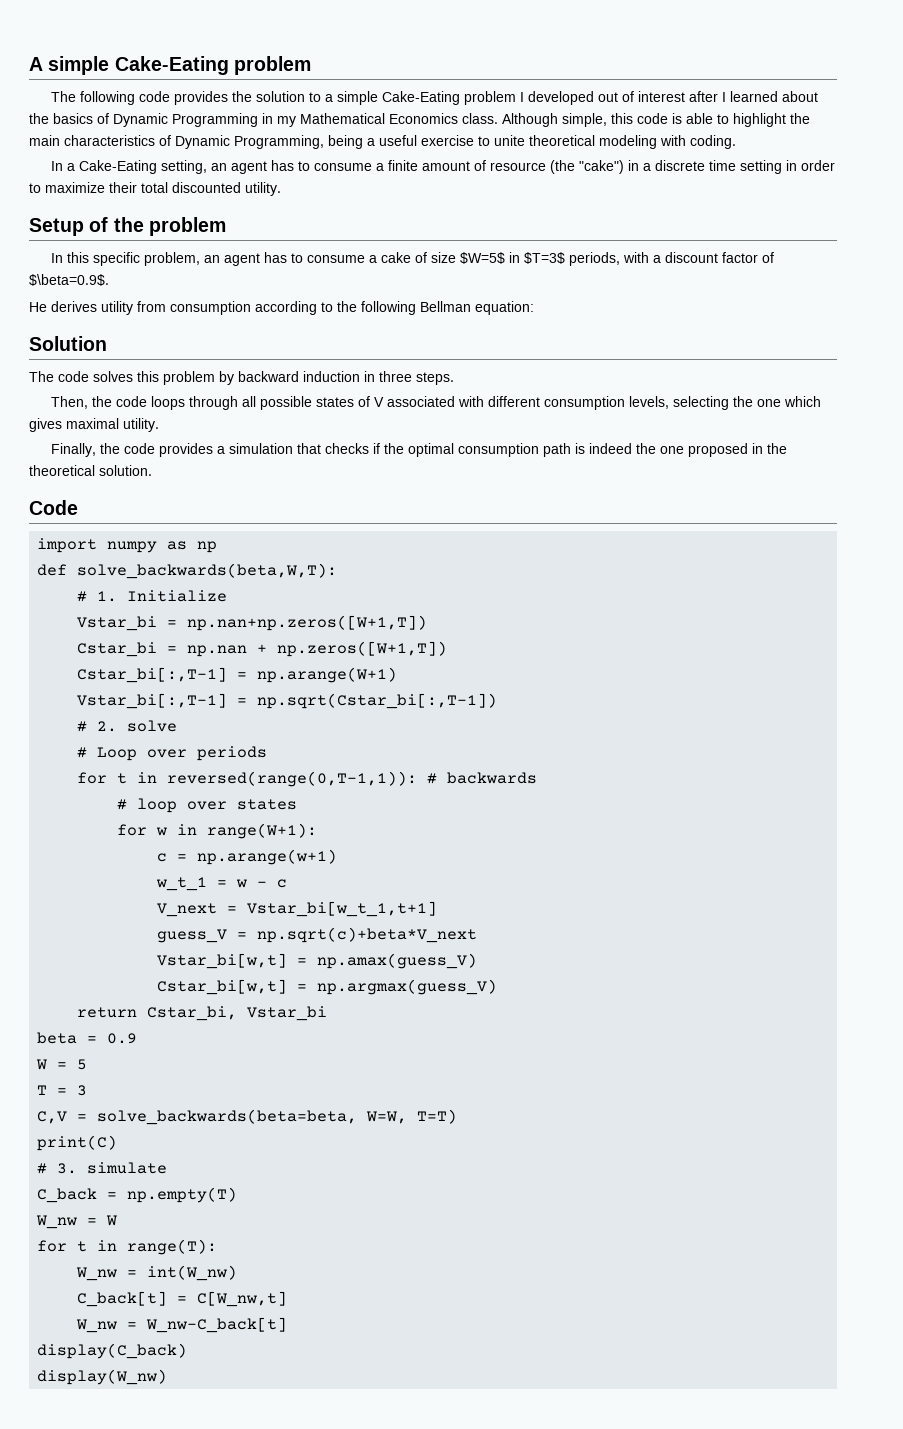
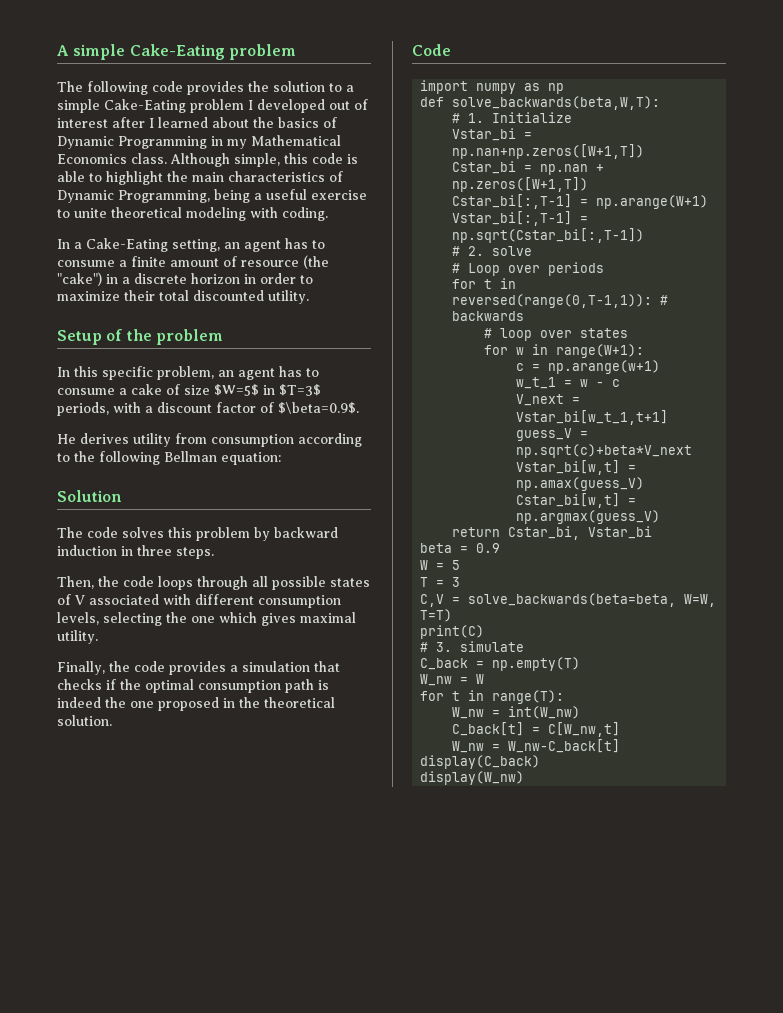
- In a Cake-Eating setting, an agent has to consume a finite amount of resource (the "cake") in a discrete time setting in order to maximize their total discounted utility.
+ In a Cake-Eating setting, an agent has to consume a finite amount of resource (the "cake") in a discrete horizon in order to maximize their total discounted utility.

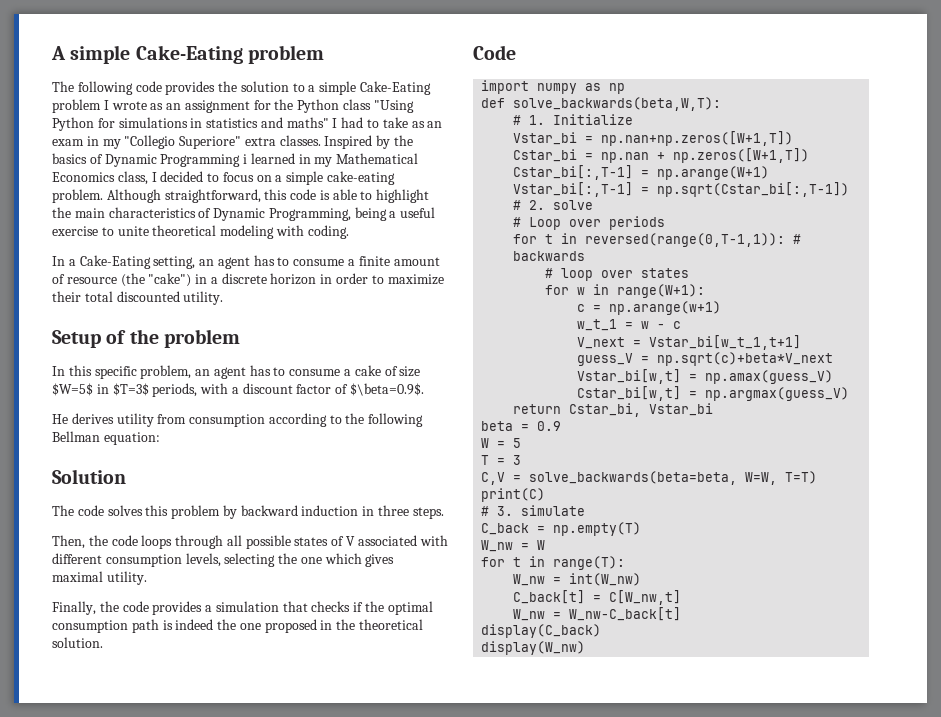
- The following code provides the solution to a simple Cake-Eating problem I developed out of interest after I learned about the basics of Dynamic Programming in my Mathematical Economics class. Although simple, this code is able to highlight the main characteristics of Dynamic Programming, being a useful exercise to unite theoretical modeling with coding.
+ The following code provides the solution to a simple Cake-Eating problem I wrote as an assignment for the Python class "Using Python for simulations in statistics and maths" I had to take as an exam in my "Collegio Superiore" extra classes. Inspired by the basics of Dynamic Programming i learned in my Mathematical Economics class, I decided to focus on a simple cake-eating problem. Although straightforward, this code is able to highlight the main characteristics of Dynamic Programming, being a useful exercise to unite theoretical modeling with coding.

